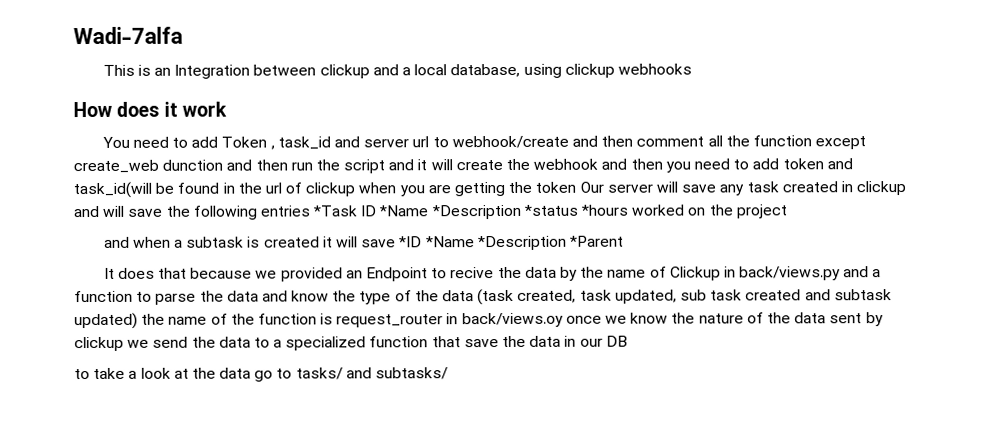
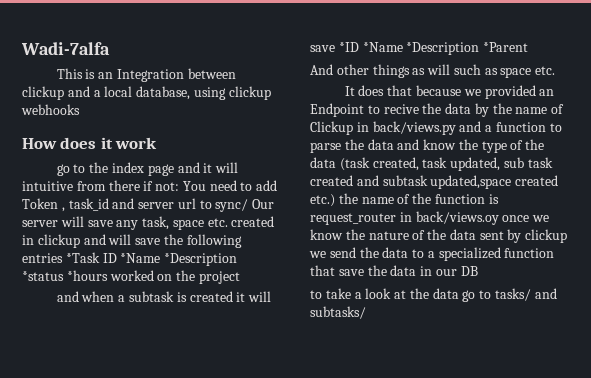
- You need to add Token , task_id and server url to webhook/create and then comment all the function except create_web dunction and then run the script and it will create the webhook and then you need to add token and task_id(will be found in the url of clickup when you are getting the token Our server will save any task created in clickup and will save the following entries *Task ID *Name *Description *status *hours worked on the project
+ go to the index page and it will intuitive from there if not: You need to add Token , task_id and server url to sync/ Our server will save any task, space etc. created in clickup and will save the following entries *Task ID *Name *Description *status *hours worked on the project
+ And other things as will such as space etc.
- It does that because we provided an Endpoint to recive the data by the name of Clickup in back/views.py and a function to parse the data and know the type of the data (task created, task updated, sub task created and subtask updated) the name of the function is request_router in back/views.oy once we know the nature of the data sent by clickup we send the data to a specialized function that save the data in our DB
+ It does that because we provided an Endpoint to recive the data by the name of Clickup in back/views.py and a function to parse the data and know the type of the data (task created, task updated, sub task created and subtask updated,space created etc.) the name of the function is request_router in back/views.oy once we know the nature of the data sent by clickup we send the data to a specialized function that save the data in our DB

